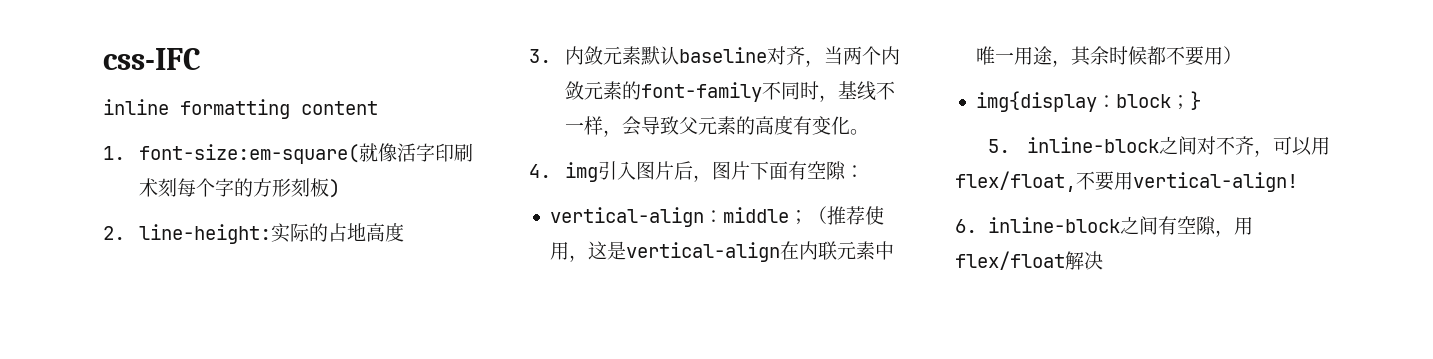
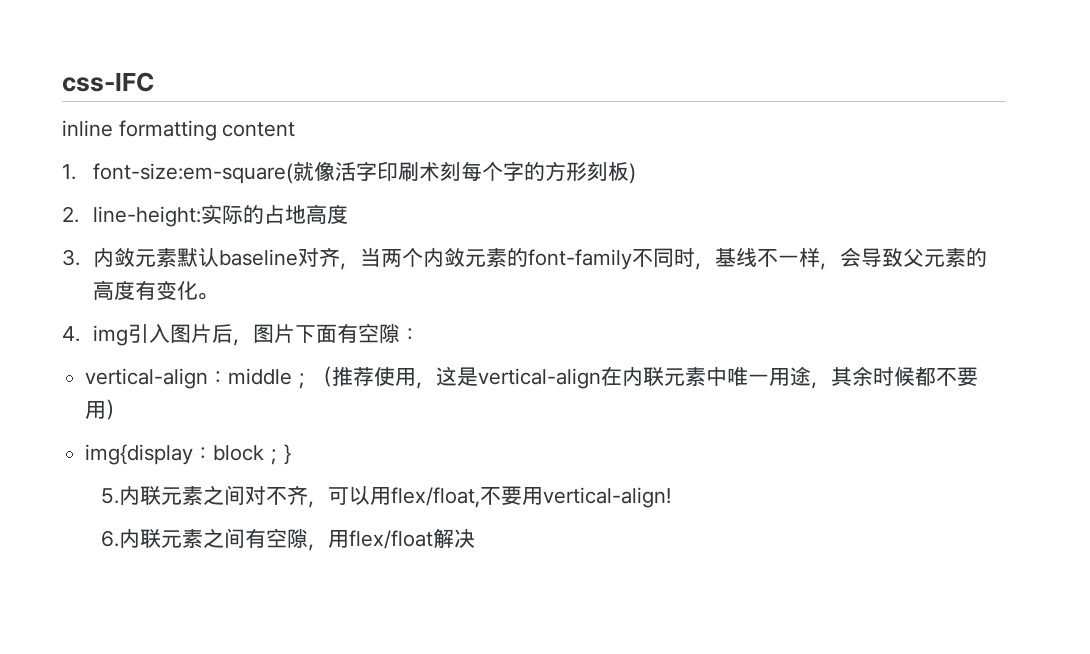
- 5. inline-block之间对不齐，可以用flex/float,不要用vertical-align!
+ 5.内联元素之间对不齐，可以用flex/float,不要用vertical-align!
- 6. inline-block之间有空隙，用flex/float解决
+ 6.内联元素之间有空隙，用flex/float解决

